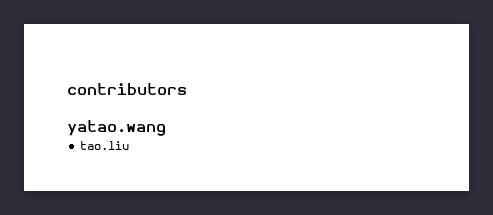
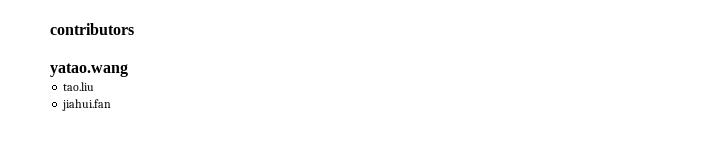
+ jiahui.fan

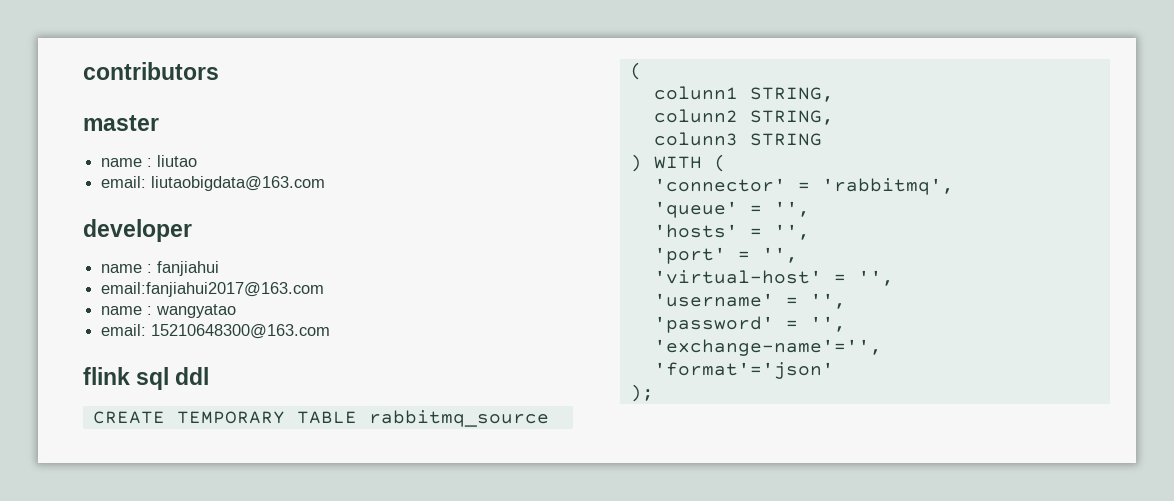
- yatao.wang
- tao.liu
- jiahui.fan
+ master
+ name : liutao
+ email: liutaobigdata@163.com
+ developer
+ name : fanjiahui
+ email:fanjiahui2017@163.com
+ name : wangyatao
+ email: 15210648300@163.com
+ flink sql ddl
+ CREATE TEMPORARY TABLE rabbitmq_source (
+ colunn1 STRING,
+ colunn2 STRING,
+ colunn3 STRING
+ ) WITH (
+ 'connector' = 'rabbitmq',
+ 'queue' = '',
+ 'hosts' = '',
+ 'port' = '',
+ 'virtual-host' = '',
+ 'username' = '',
+ 'password' = '',
+ 'exchange-name'='',
+ 'format'='json'
+ );

